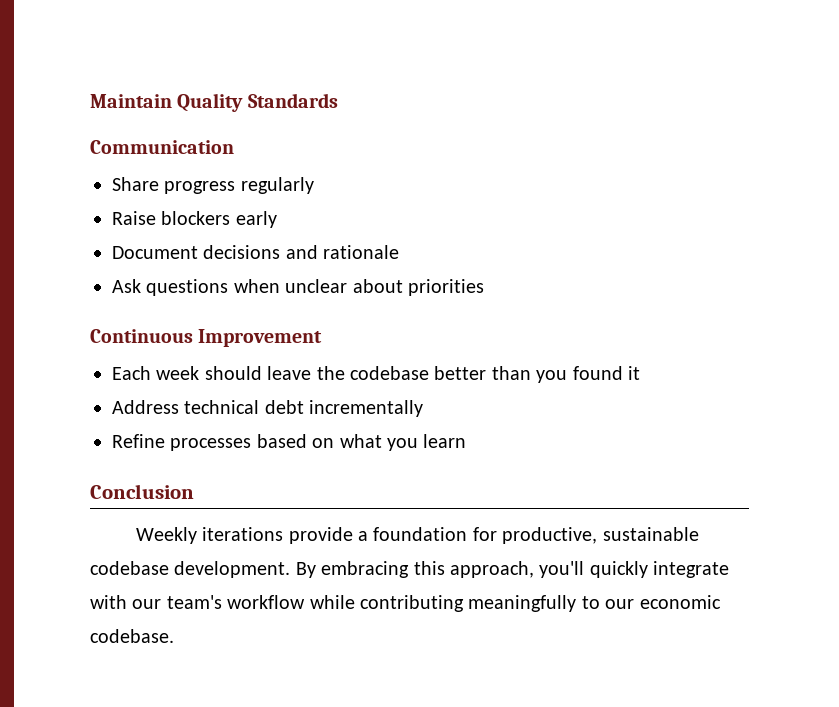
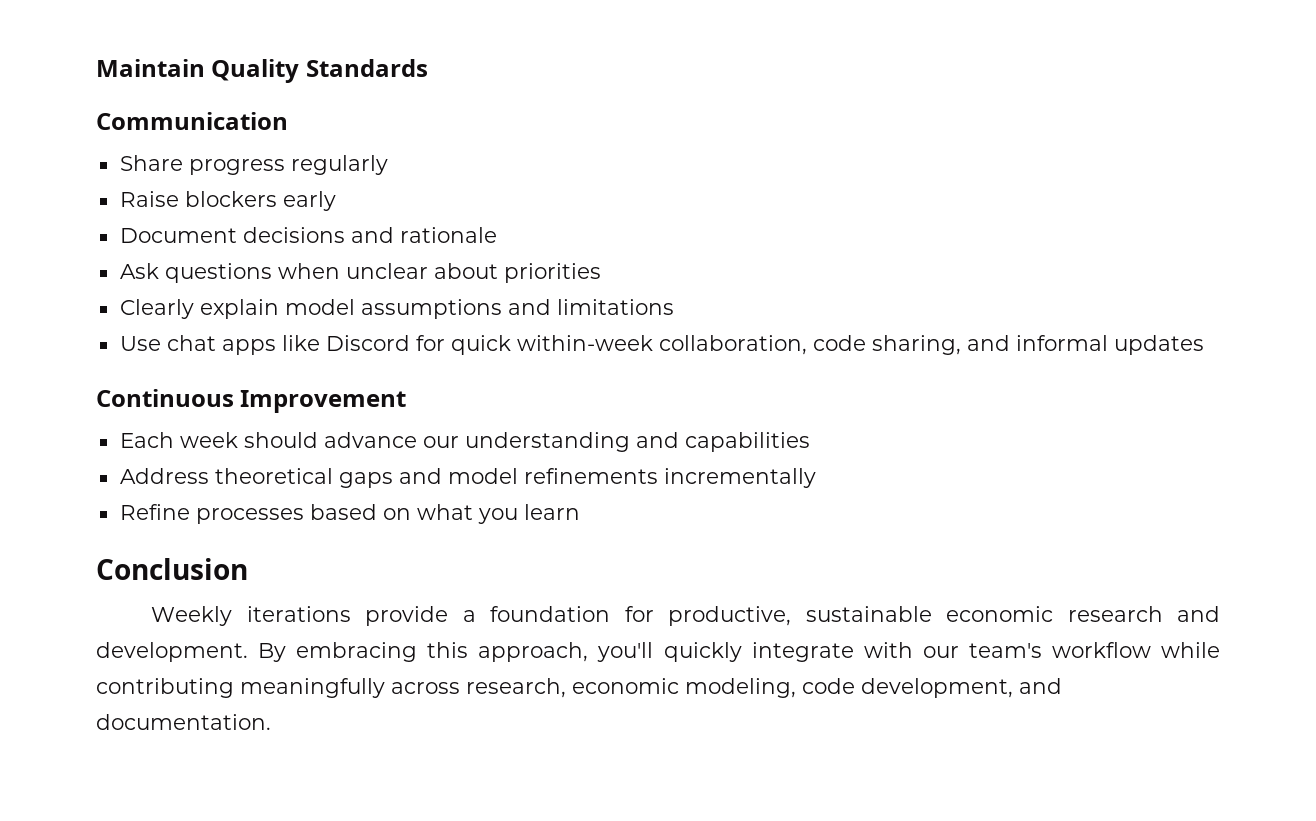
+ Clearly explain model assumptions and limitations
+ Use chat apps like Discord for quick within-week collaboration, code sharing, and informal updates
- Each week should leave the codebase better than you found it
- Address technical debt incrementally
+ Each week should advance our understanding and capabilities
+ Address theoretical gaps and model refinements incrementally
- Weekly iterations provide a foundation for productive, sustainable codebase development.
+ Weekly iterations provide a foundation for productive, sustainable economic research and development.
- By embracing this approach, you'll quickly integrate with our team's workflow while contributing meaningfully to our economic codebase.
+ By embracing this approach, you'll quickly integrate with our team's workflow while contributing meaningfully across research, economic modeling, code development, and documentation.

